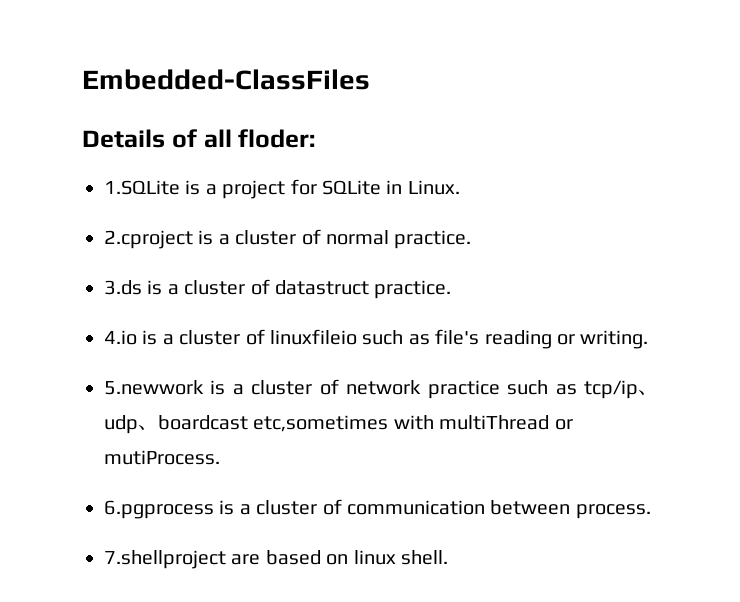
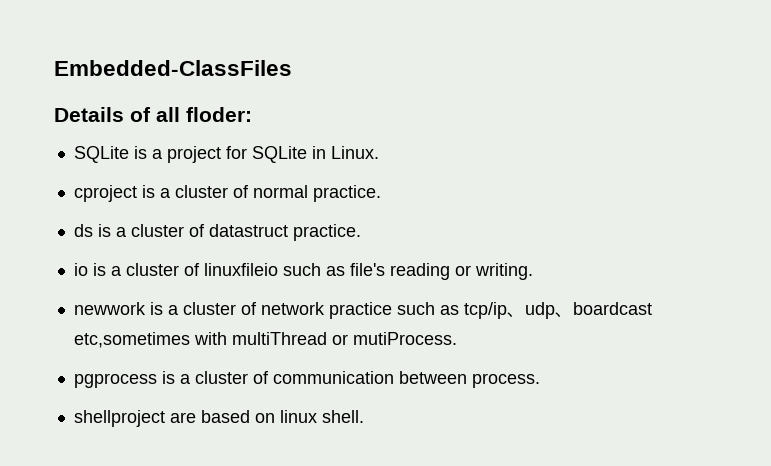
- 1.SQLite is a project for SQLite in Linux.
+ SQLite is a project for SQLite in Linux.
- 2.cproject is a cluster of normal practice.
+ cproject is a cluster of normal practice.
- 3.ds is a cluster of datastruct practice.
+ ds is a cluster of datastruct practice.
- 4.io is a cluster of linuxfileio such as file's reading or writing.
+ io is a cluster of linuxfileio such as file's reading or writing.
- 5.newwork is a cluster of network practice such as tcp/ip、udp、boardcast etc,sometimes with multiThread or mutiProcess.
+ newwork is a cluster of network practice such as tcp/ip、udp、boardcast etc,sometimes with multiThread or mutiProcess.
- 6.pgprocess is a cluster of communication between process.
+ pgprocess is a cluster of communication between process.
- 7.shellproject are based on linux shell.
+ shellproject are based on linux shell.

